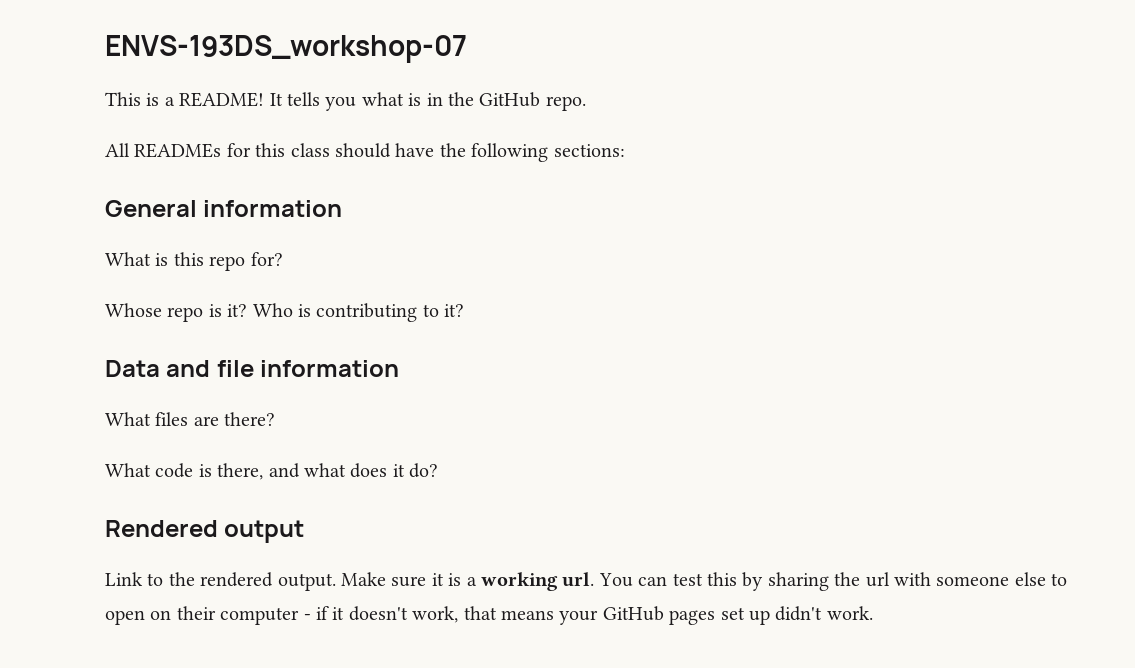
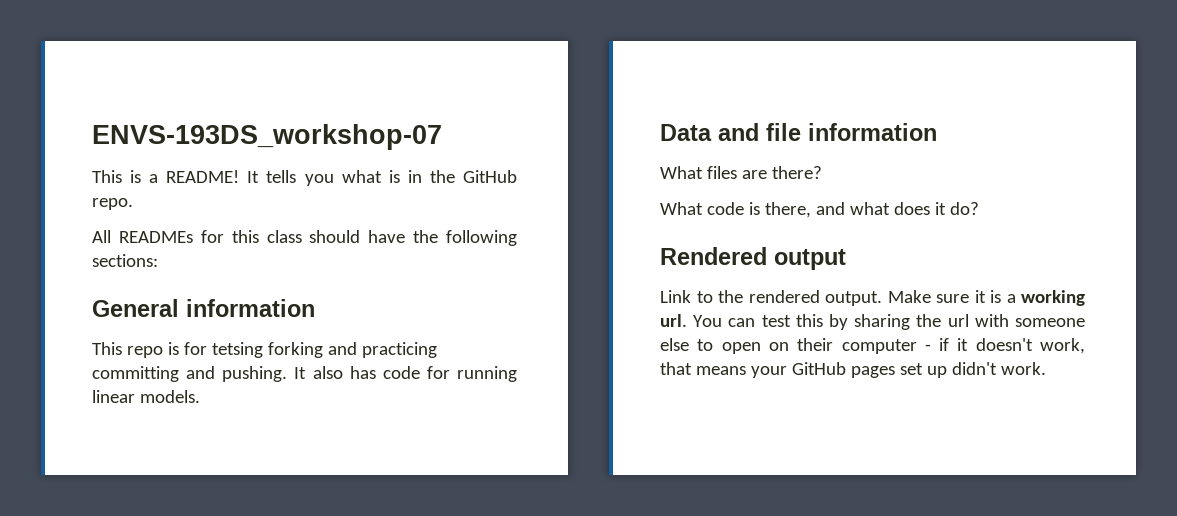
- What is this repo for?
- Whose repo is it? Who is contributing to it?
+ This repo is for tetsing forking and practicing committing and pushing. It also has code for running linear models.

